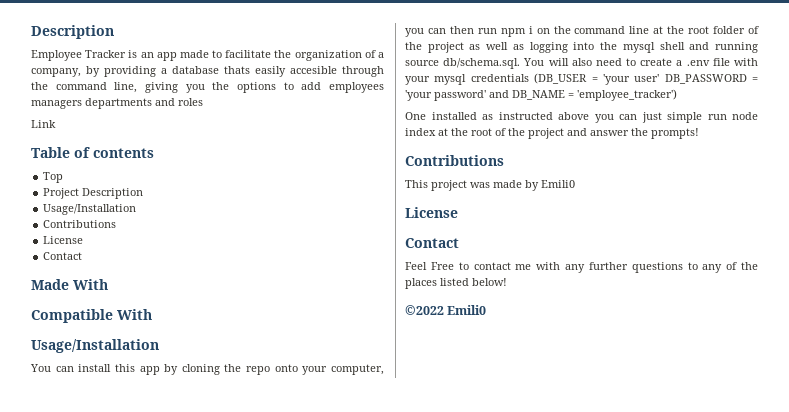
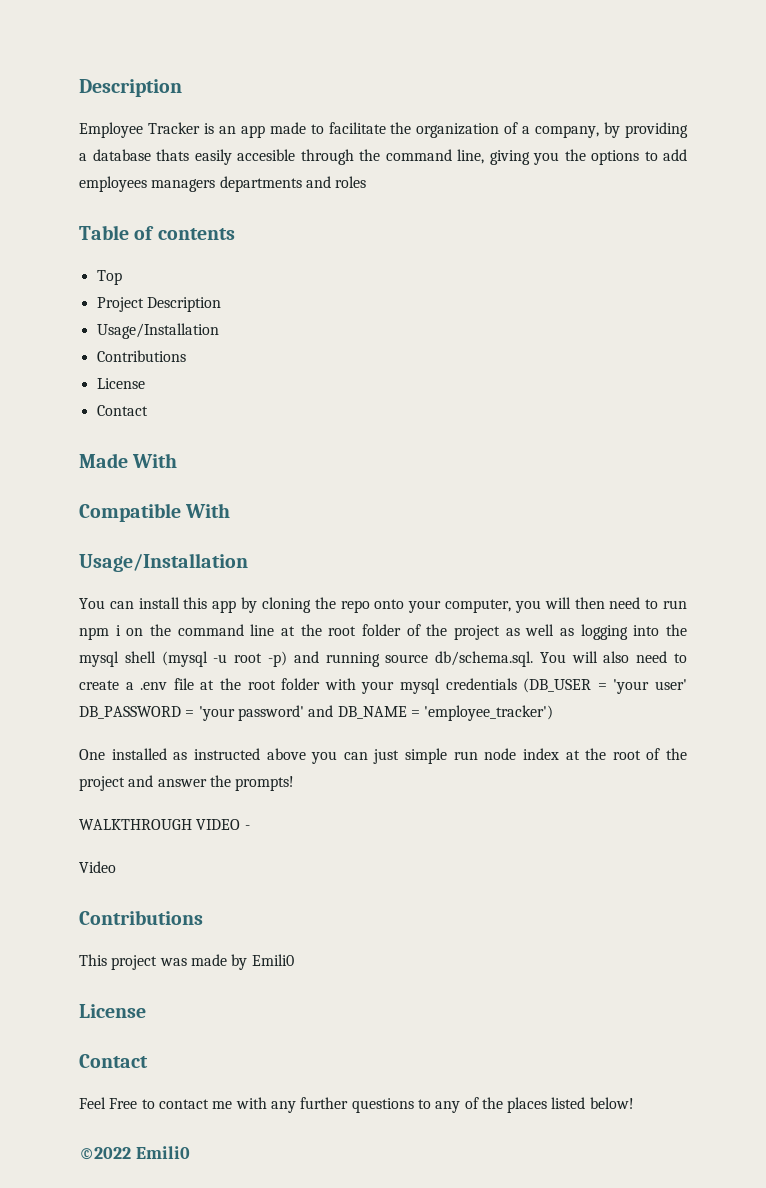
- Link
- You can install this app by cloning the repo onto your computer, you can then run npm i on the command line at the root folder of the project as well as logging into the mysql shell and running source db/schema.sql. You will also need to create a .env file with your mysql credentials (DB_USER = 'your user' DB_PASSWORD = 'your password' and DB_NAME = 'employee_tracker')
+ You can install this app by cloning the repo onto your computer, you will then need to run npm i on the command line at the root folder of the project as well as logging into the mysql shell (mysql -u root -p) and running source db/schema.sql. You will also need to create a .env file at the root folder with your mysql credentials (DB_USER = 'your user' DB_PASSWORD = 'your password' and DB_NAME = 'employee_tracker')
+ WALKTHROUGH VIDEO -
+ Video

